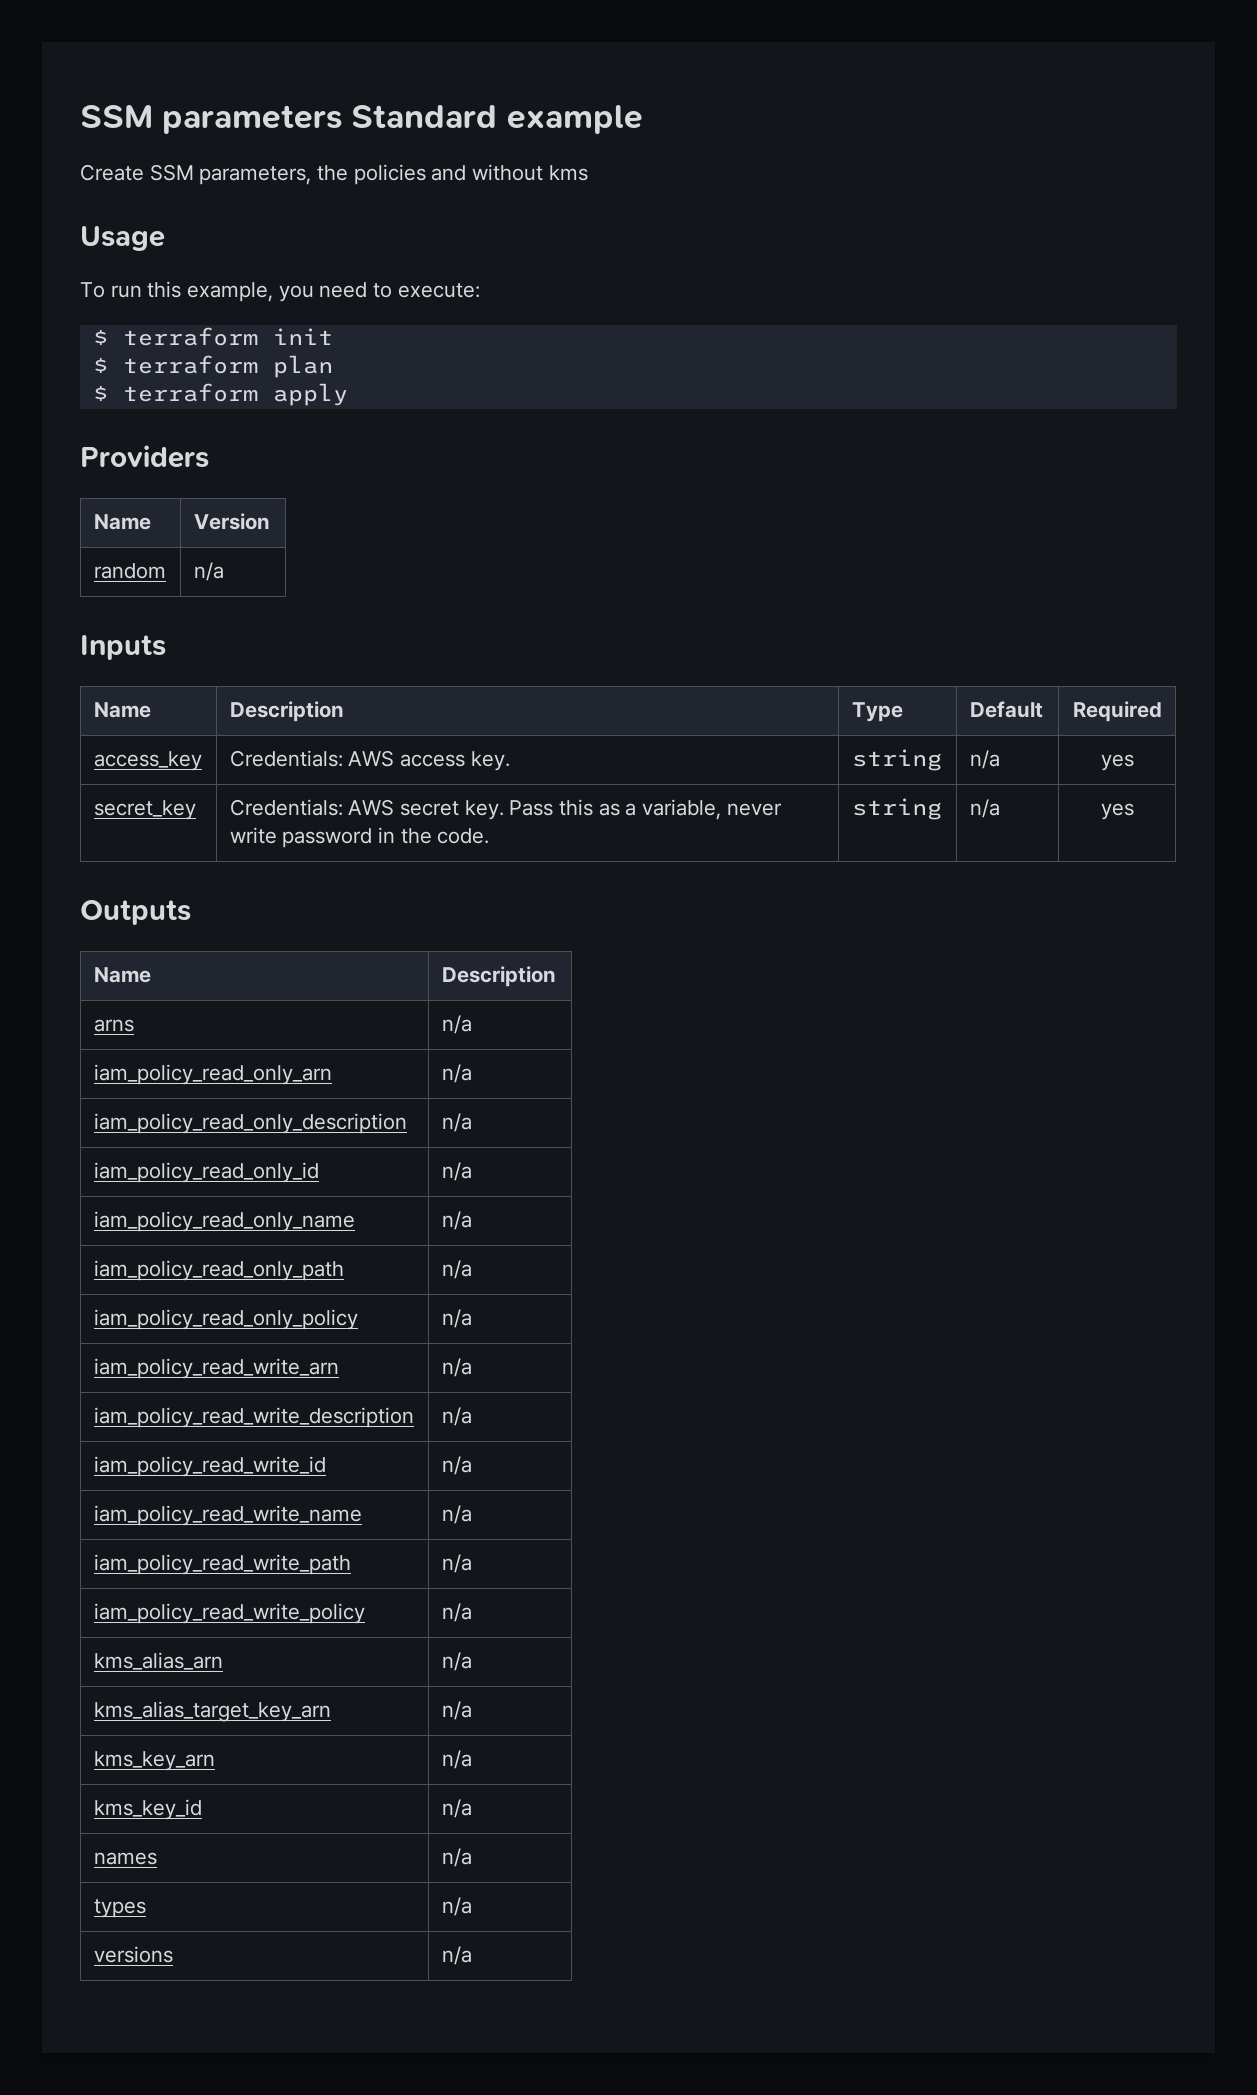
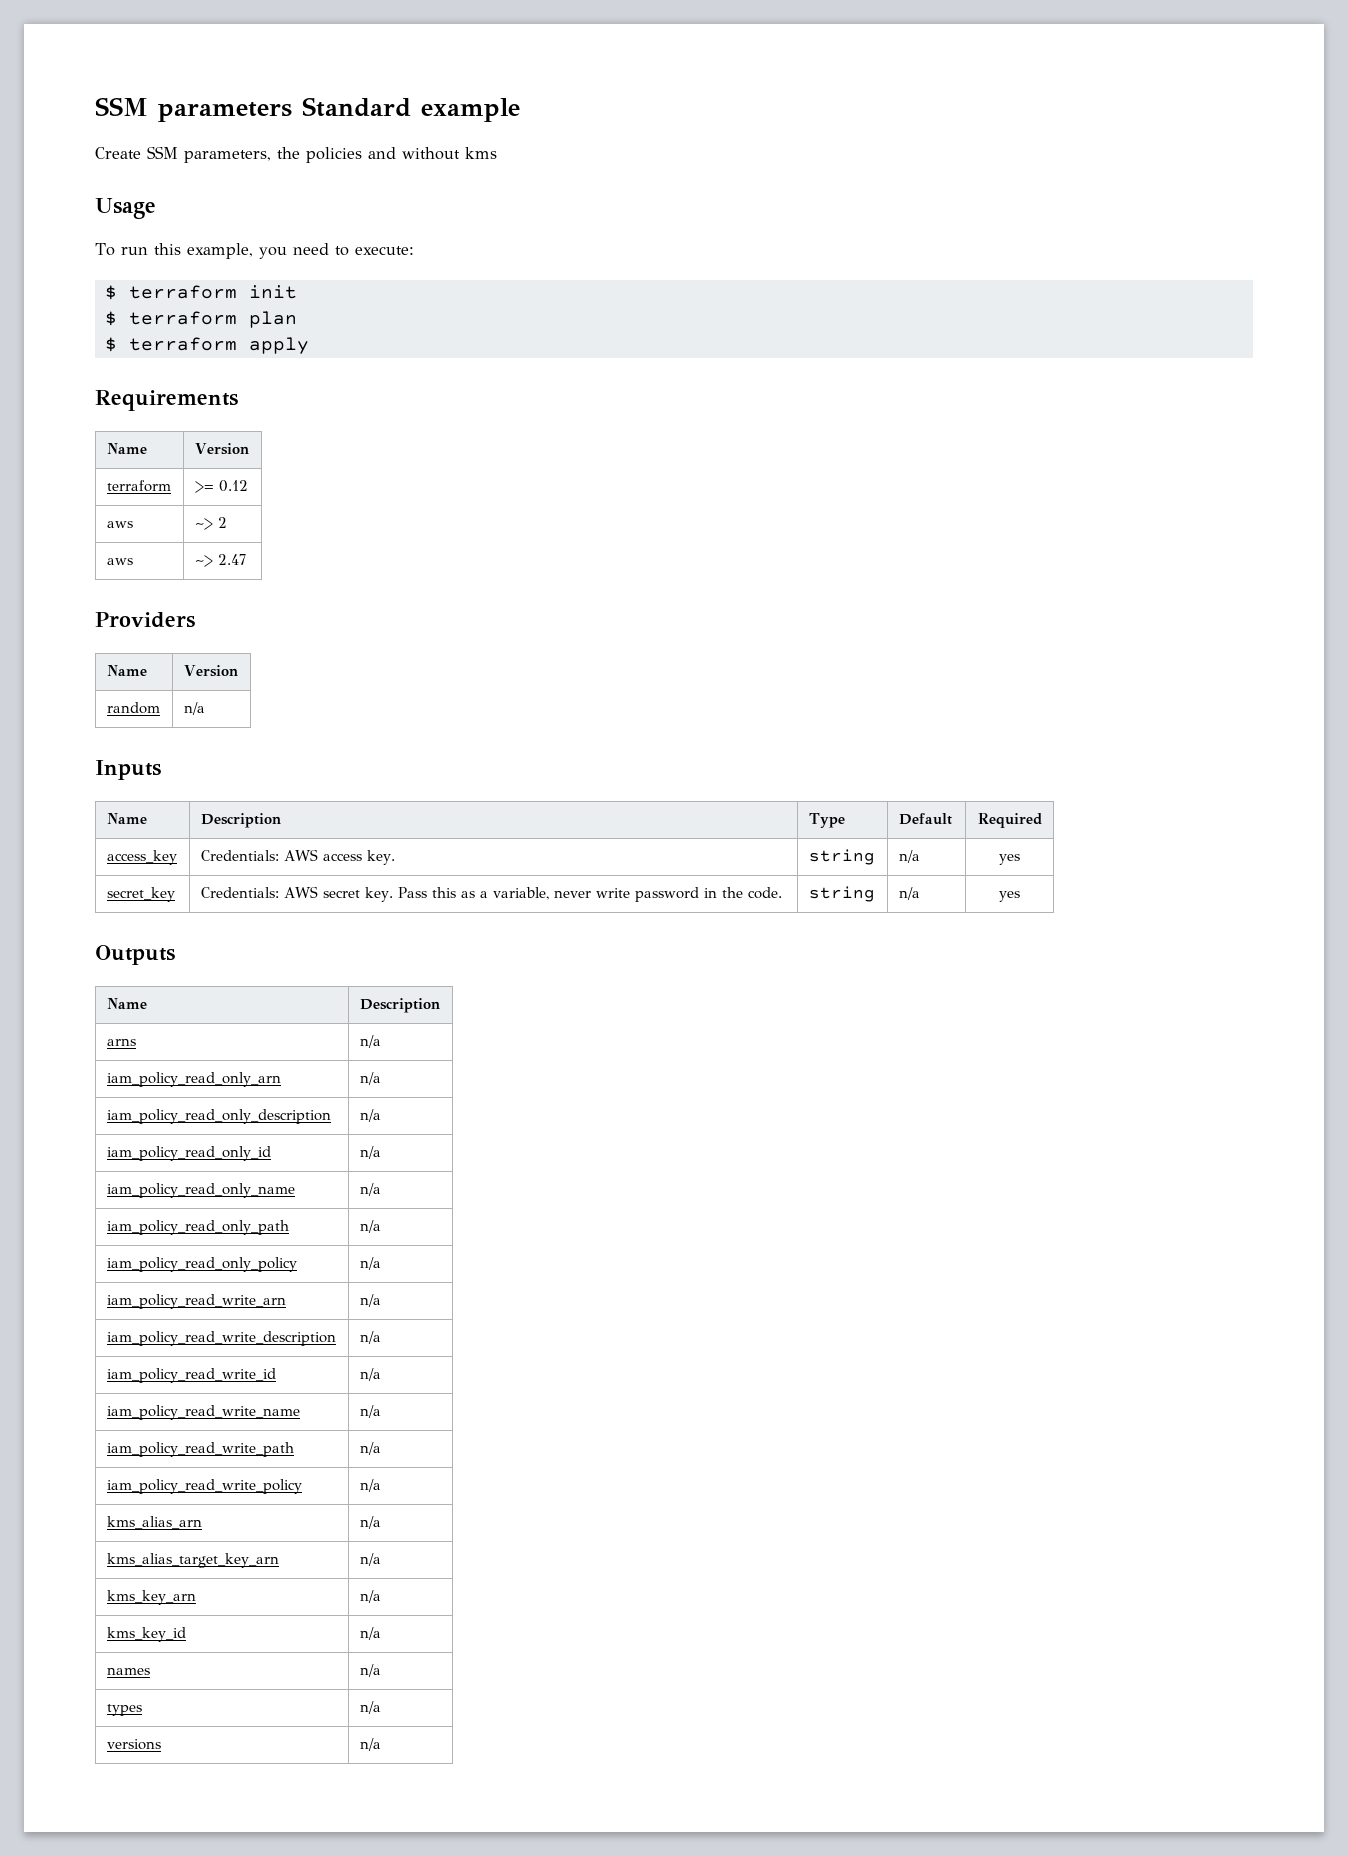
+ Requirements
+ Name | Version
+ terraform | >= 0.12
+ aws | ~> 2
+ aws | ~> 2.47

